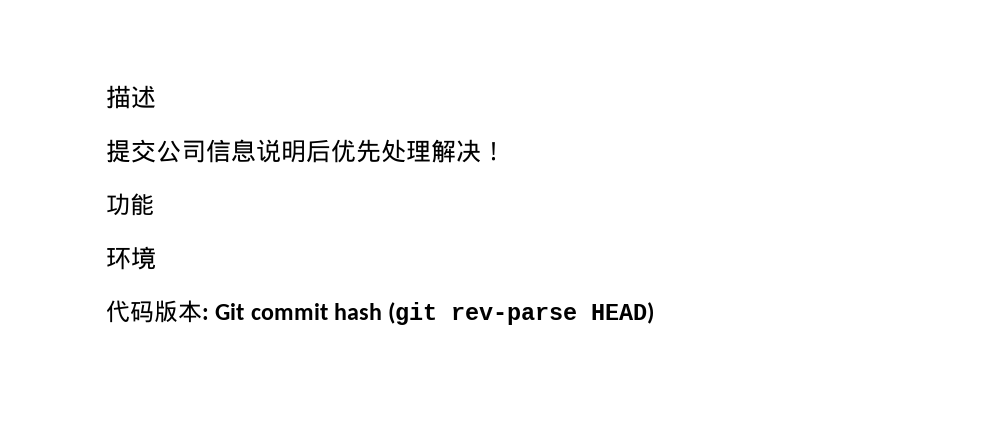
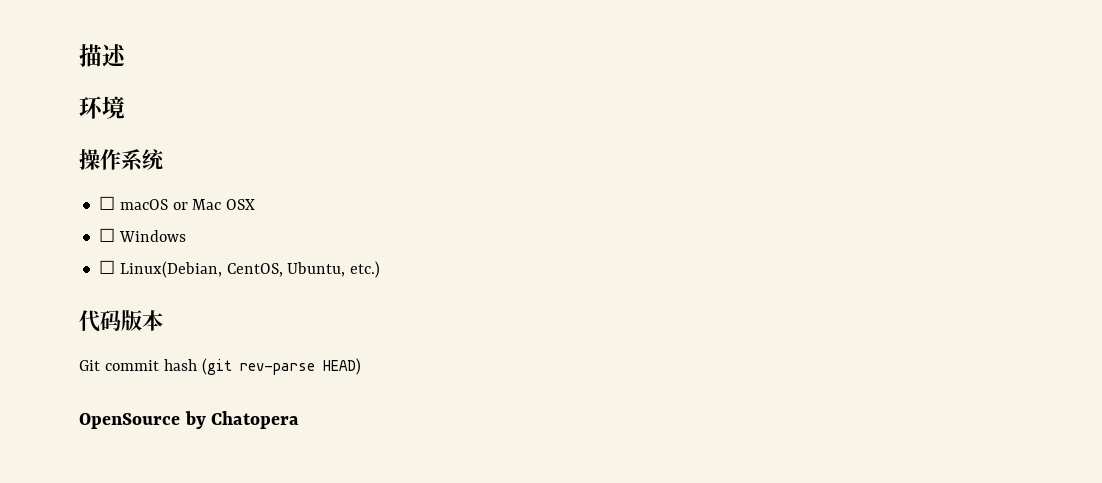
- 提交公司信息说明后优先处理解决！
- 功能
  环境
+ 操作系统
+ ☐ macOS or Mac OSX
+ ☐ Windows
+ ☐ Linux(Debian, CentOS, Ubuntu, etc.)
- 代码版本: Git commit hash (git rev-parse HEAD)
+ 代码版本
+ Git commit hash (git rev-parse HEAD)
+ OpenSource by Chatopera

